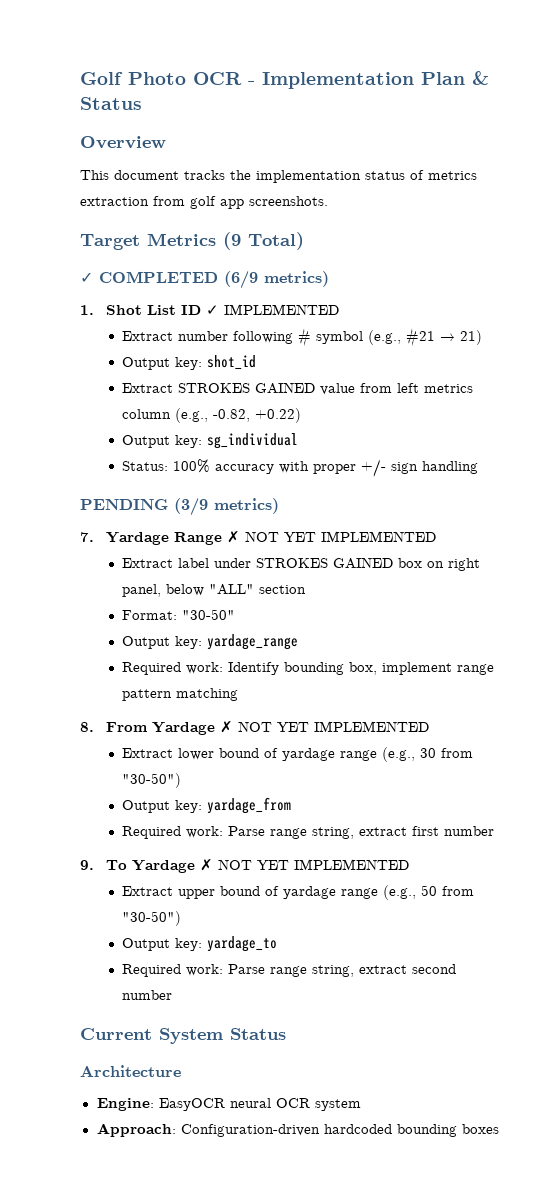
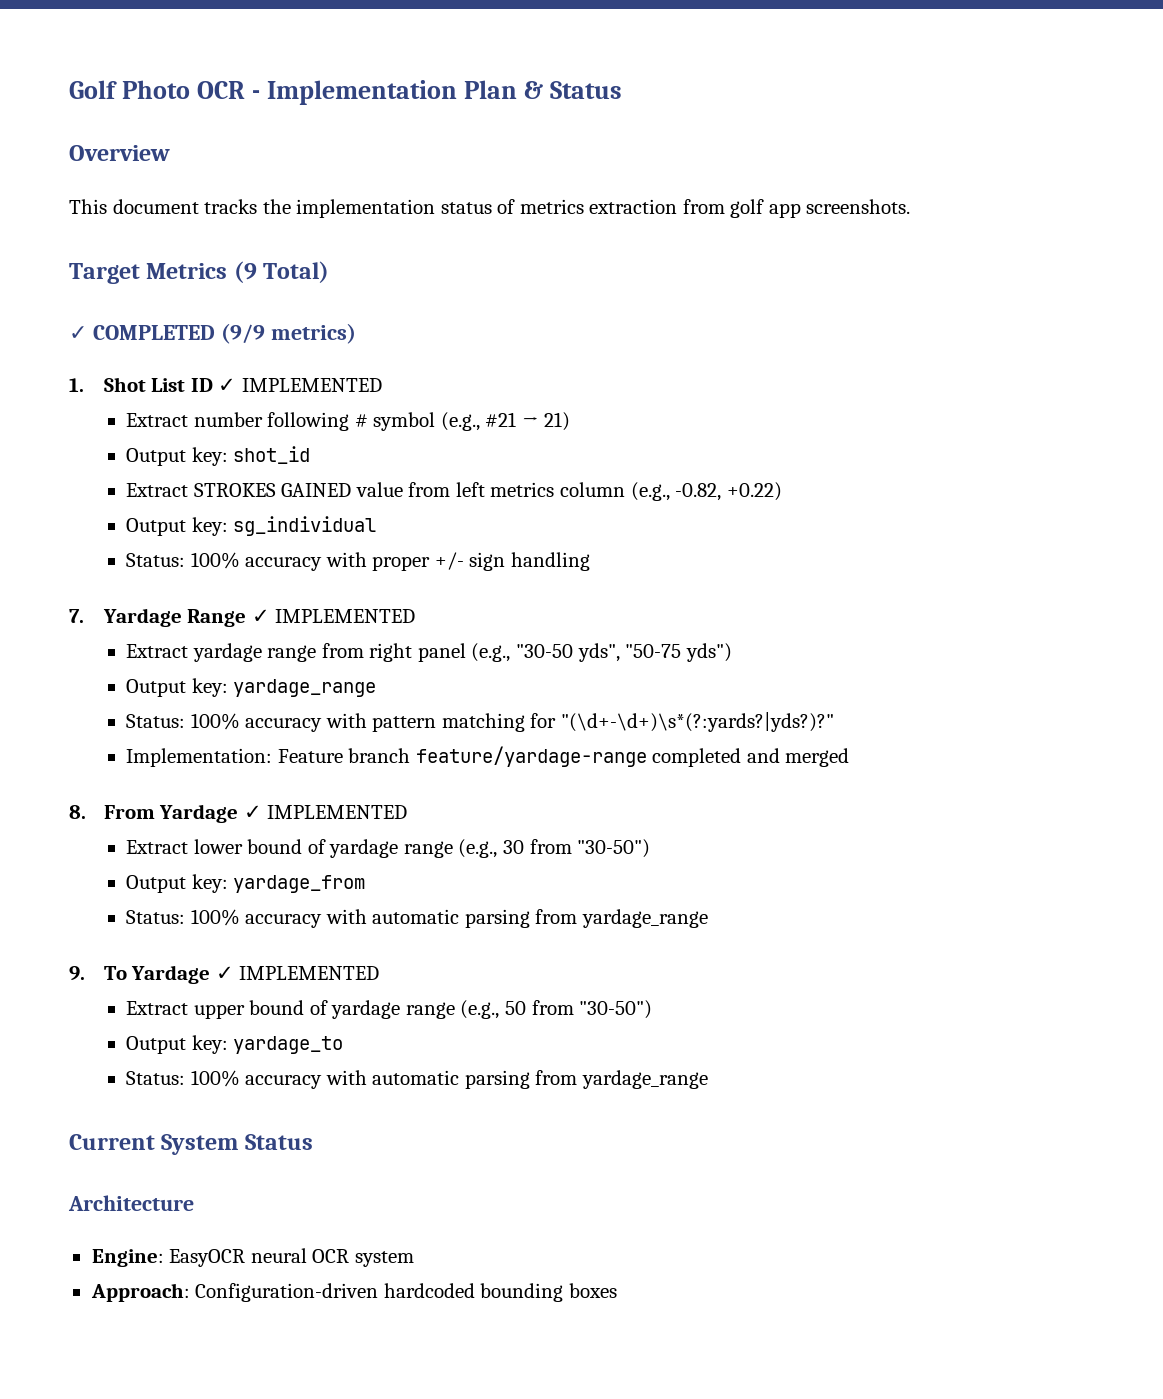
- ✓ COMPLETED (6/9 metrics)
+ ✓ COMPLETED (9/9 metrics)
- PENDING (3/9 metrics)
- 7. Yardage Range ✗ NOT YET IMPLEMENTED
- Extract label under STROKES GAINED box on right panel, below "ALL" section
- Format: "30-50"
+ 7. Yardage Range ✓ IMPLEMENTED
+ Extract yardage range from right panel (e.g., "30-50 yds", "50-75 yds")
  Output key: yardage_range
- Required work: Identify bounding box, implement range pattern matching
+ Status: 100% accuracy with pattern matching for "(\d+-\d+)\s*(?:yards?|yds?)?"
+ Implementation: Feature branch feature/yardage-range completed and merged
- 8. From Yardage ✗ NOT YET IMPLEMENTED
+ 8. From Yardage ✓ IMPLEMENTED
  Output key: yardage_from
- Required work: Parse range string, extract first number
+ Status: 100% accuracy with automatic parsing from yardage_range
- 9. To Yardage ✗ NOT YET IMPLEMENTED
+ 9. To Yardage ✓ IMPLEMENTED
  Output key: yardage_to
- Required work: Parse range string, extract second number
+ Status: 100% accuracy with automatic parsing from yardage_range

